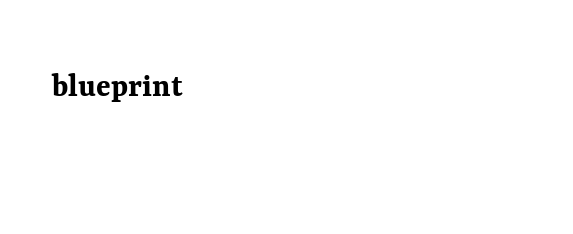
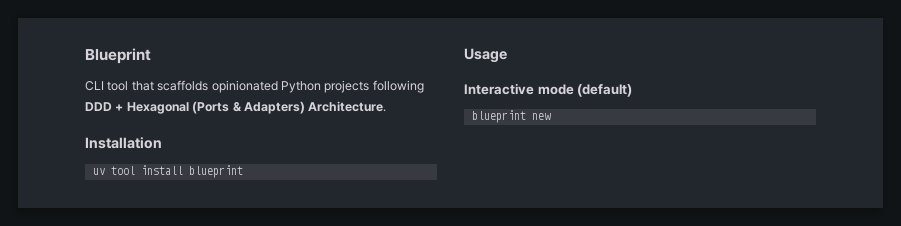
- blueprint
+ Blueprint
+ CLI tool that scaffolds opinionated Python projects following DDD + Hexagonal (Ports & Adapters) Architecture.
+ Installation
+ uv tool install blueprint
+ Usage
+ Interactive mode (default)
+ blueprint new

